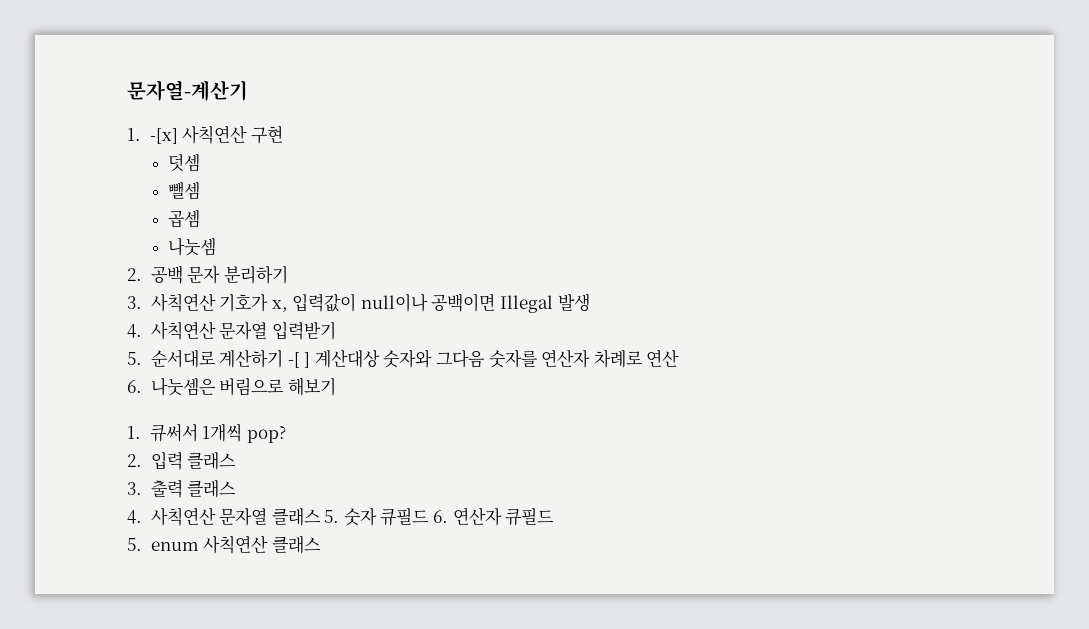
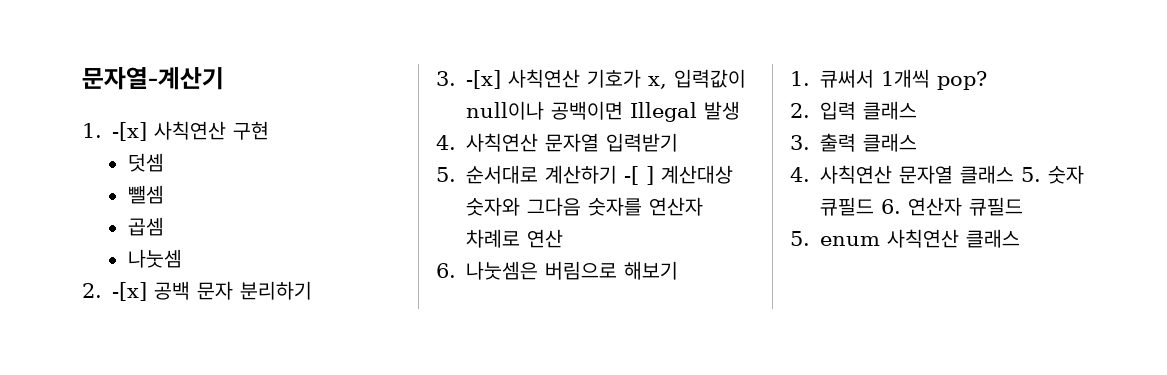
- 2. 공백 문자 분리하기
+ 2. -[x] 공백 문자 분리하기
- 3. 사칙연산 기호가 x, 입력값이 null이나 공백이면 Illegal 발생
+ 3. -[x] 사칙연산 기호가 x, 입력값이 null이나 공백이면 Illegal 발생

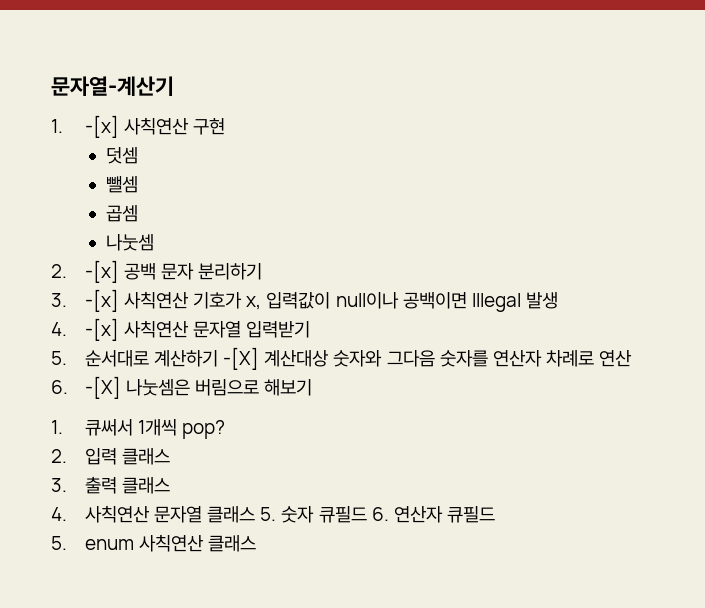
- 4. 사칙연산 문자열 입력받기
+ 4. -[x] 사칙연산 문자열 입력받기
- 5. 순서대로 계산하기 -[ ] 계산대상 숫자와 그다음 숫자를 연산자 차례로 연산
+ 5. 순서대로 계산하기 -[X] 계산대상 숫자와 그다음 숫자를 연산자 차례로 연산
- 6. 나눗셈은 버림으로 해보기
+ 6. -[X] 나눗셈은 버림으로 해보기

